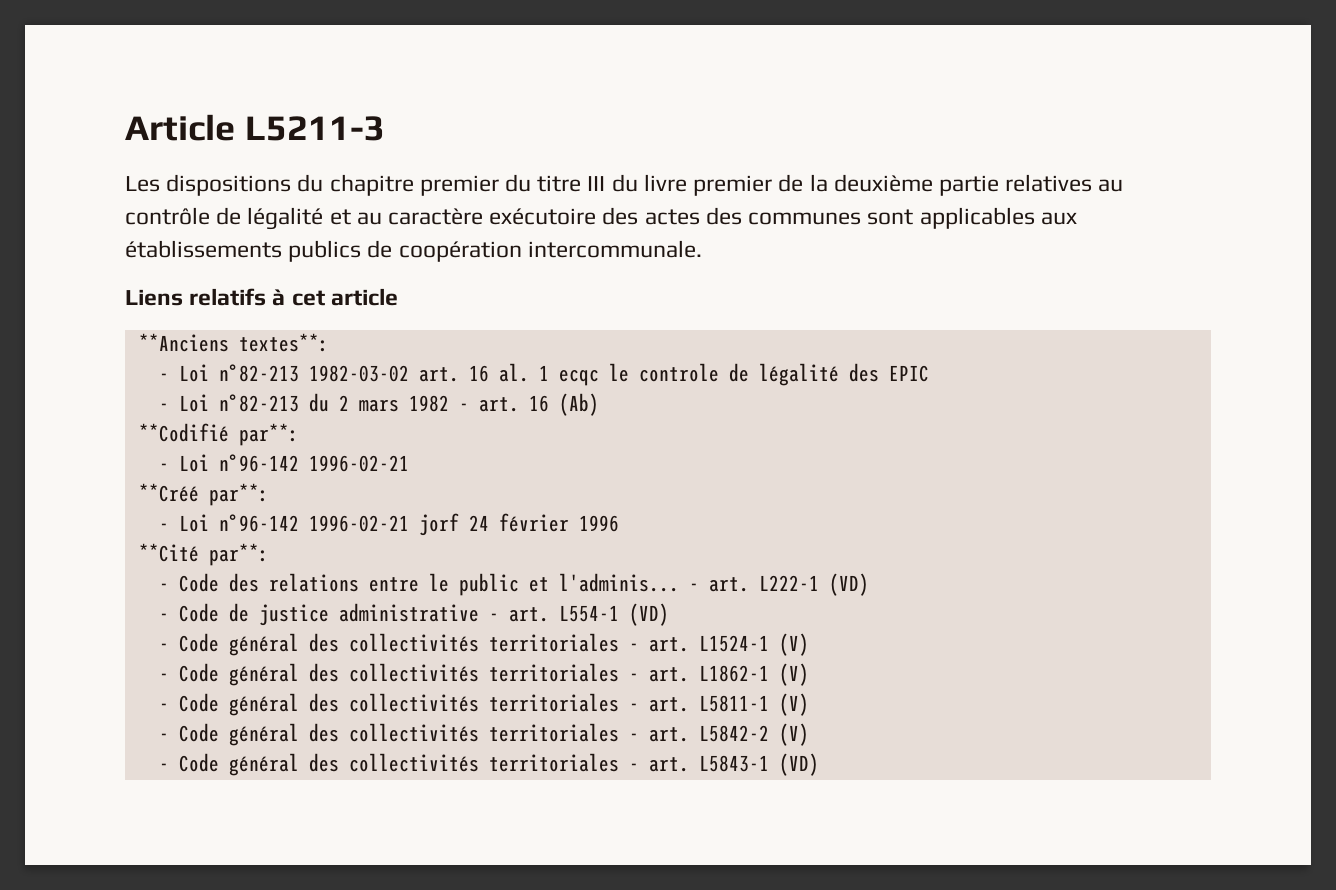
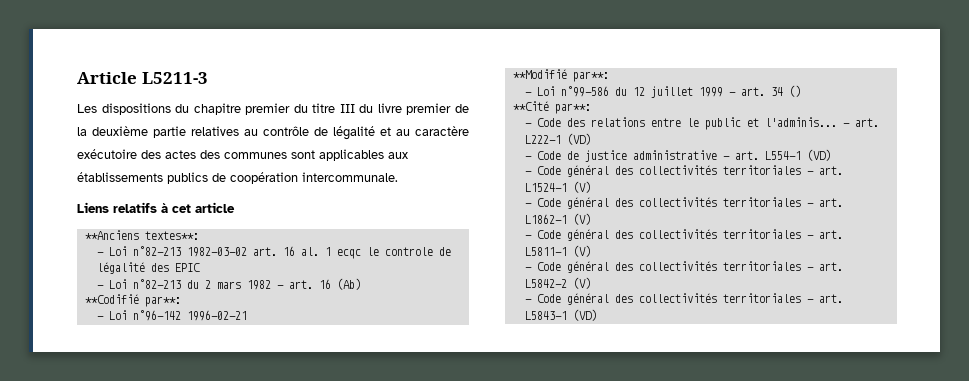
- **Créé par**:
- - Loi n°96-142 1996-02-21 jorf 24 février 1996
+ **Modifié par**:
+ - Loi n°99-586 du 12 juillet 1999 - art. 34 ()

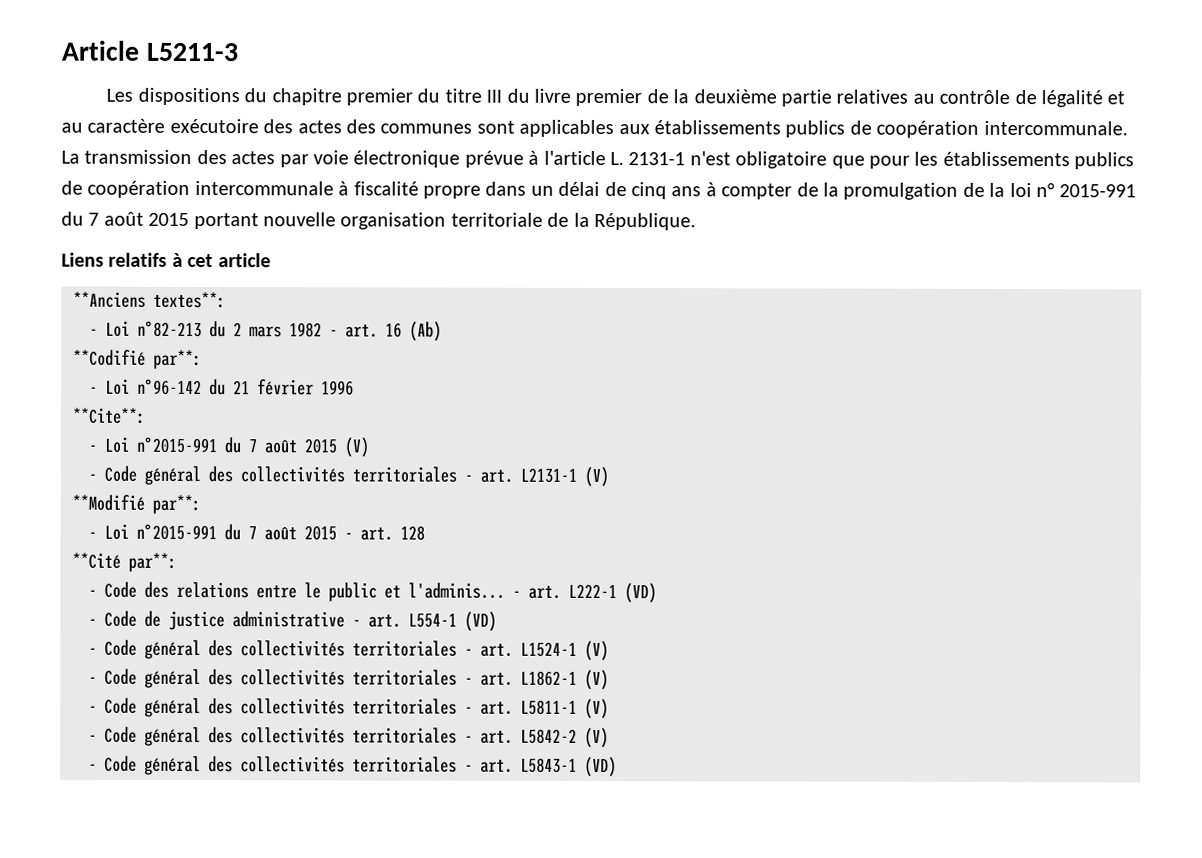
+ La transmission des actes par voie électronique prévue à l'article L. 2131-1 n'est obligatoire que pour les établissements publics de coopération intercommunale à fiscalité propre dans un délai de cinq ans à compter de la promulgation de la loi n° 2015-991 du 7 août 2015 portant nouvelle organisation territoriale de la République.
- - Loi n°82-213 1982-03-02 art. 16 al. 1 ecqc le controle de légalité des EPIC
- - Loi n°96-142 1996-02-21
+ - Loi n°96-142 du 21 février 1996
+ **Cite**:
+ - Loi n°2015-991 du 7 août 2015 (V)
+ - Code général des collectivités territoriales - art. L2131-1 (V)
  **Modifié par**:
- - Loi n°99-586 du 12 juillet 1999 - art. 34 ()
+ - Loi n°2015-991 du 7 août 2015 - art. 128

